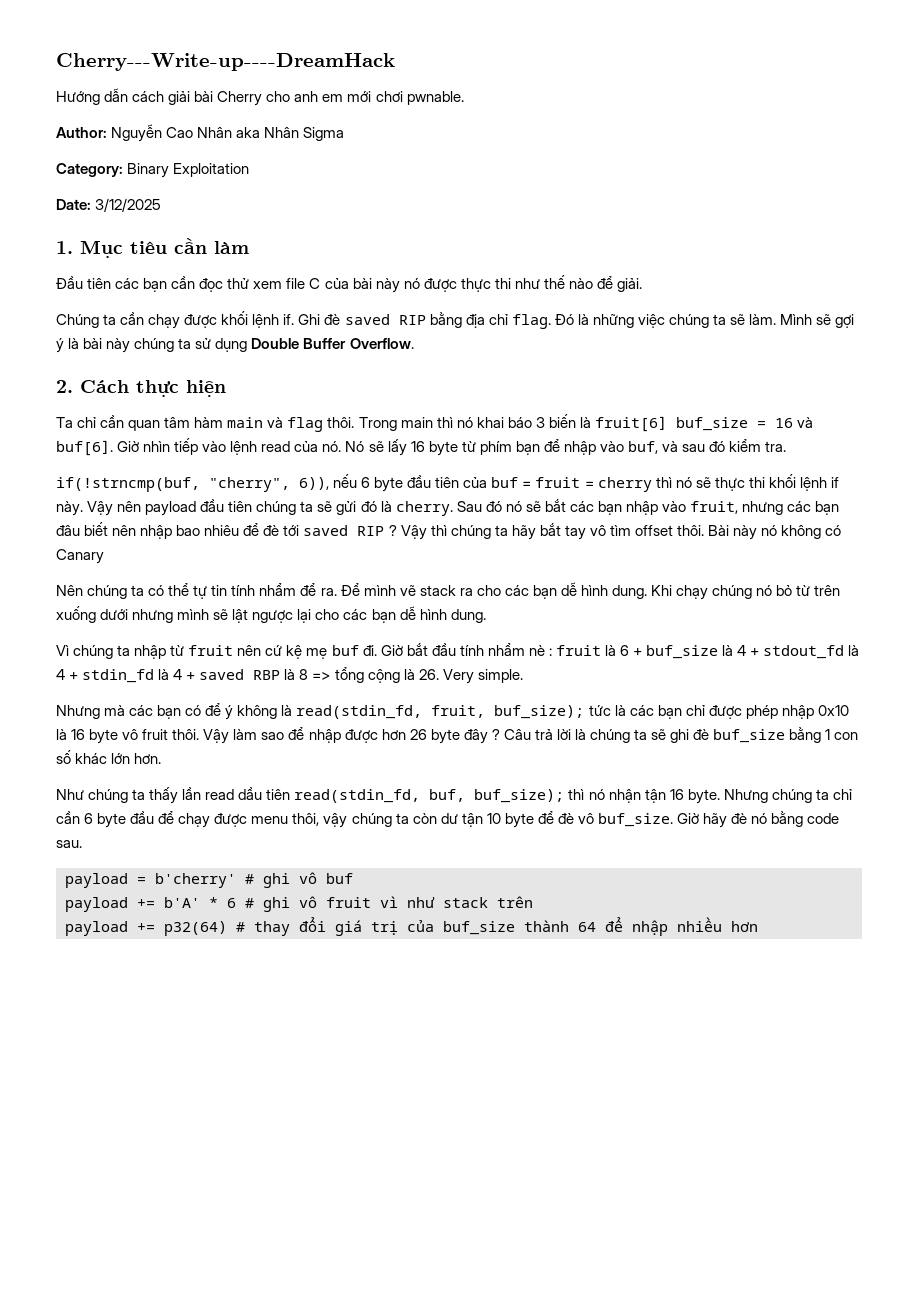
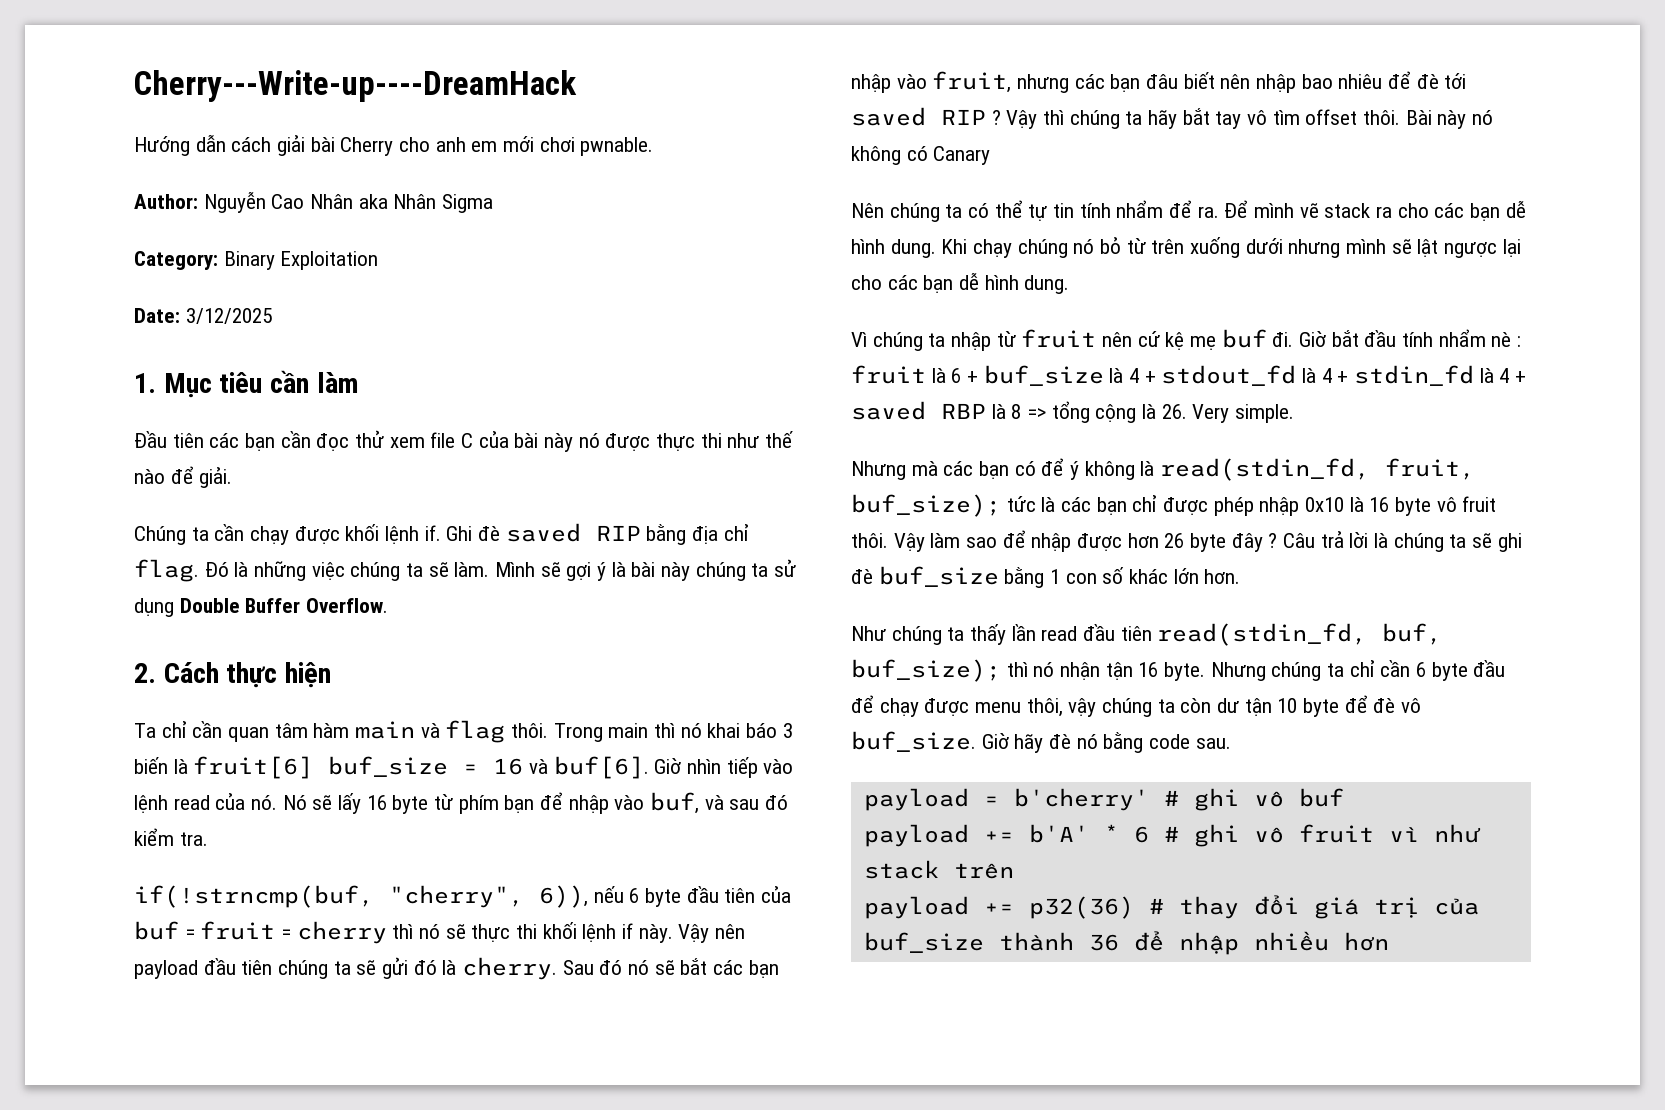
- Như chúng ta thấy lần read dầu tiên read(stdin_fd, buf, buf_size); thì nó nhận tận 16 byte.
+ Như chúng ta thấy lần read đầu tiên read(stdin_fd, buf, buf_size); thì nó nhận tận 16 byte.
- payload += p32(64) # thay đổi giá trị của buf_size thành 64 để nhập nhiều hơn
+ payload += p32(36) # thay đổi giá trị của buf_size thành 36 để nhập nhiều hơn

